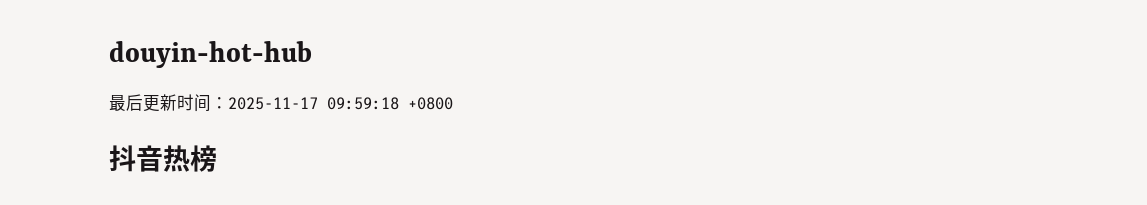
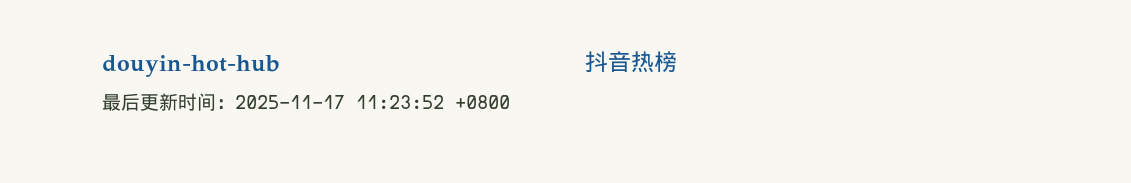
- 最后更新时间：2025-11-17 09:59:18 +0800
+ 最后更新时间：2025-11-17 11:23:52 +0800

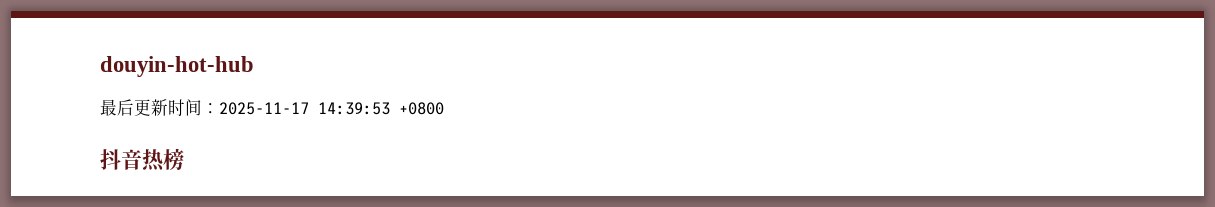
- 最后更新时间：2025-11-17 11:23:52 +0800
+ 最后更新时间：2025-11-17 14:39:53 +0800

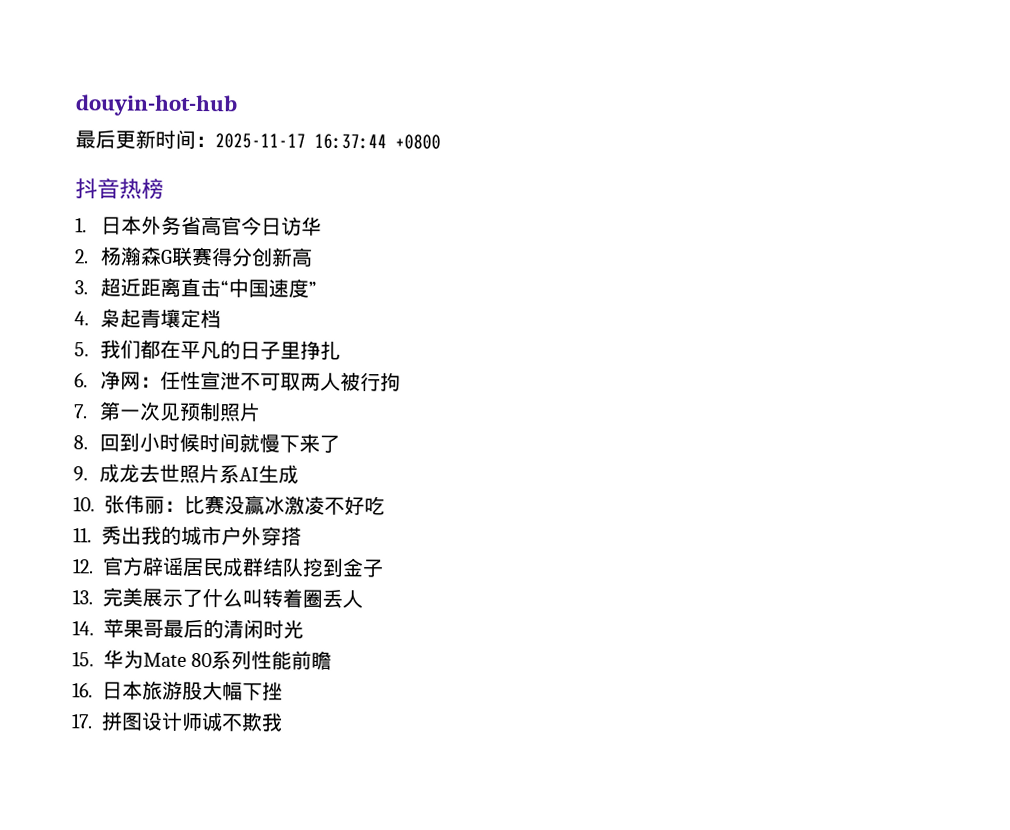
- 最后更新时间：2025-11-17 14:39:53 +0800
+ 最后更新时间：2025-11-17 16:37:44 +0800
+ 1.日本外务省高官今日访华
+ 2.杨瀚森G联赛得分创新高
+ 3.超近距离直击“中国速度”
+ 4.枭起青壤定档
+ 5.我们都在平凡的日子里挣扎
+ 6.净网：任性宣泄不可取两人被行拘
+ 7.第一次见预制照片
+ 8.回到小时候时间就慢下来了
+ 9.成龙去世照片系AI生成
+ 10.张伟丽：比赛没赢冰激凌不好吃
+ 11.秀出我的城市户外穿搭
+ 12.官方辟谣居民成群结队挖到金子
+ 13.完美展示了什么叫转着圈丢人
+ 14.苹果哥最后的清闲时光
+ 15.华为Mate 80系列性能前瞻
+ 16.日本旅游股大幅下挫
+ 17.拼图设计师诚不欺我

